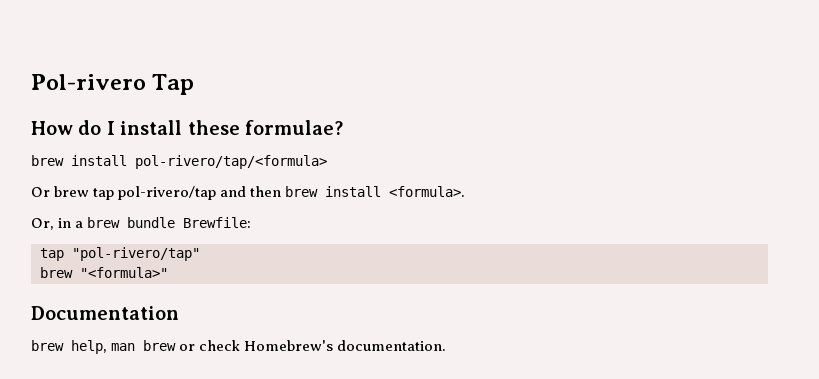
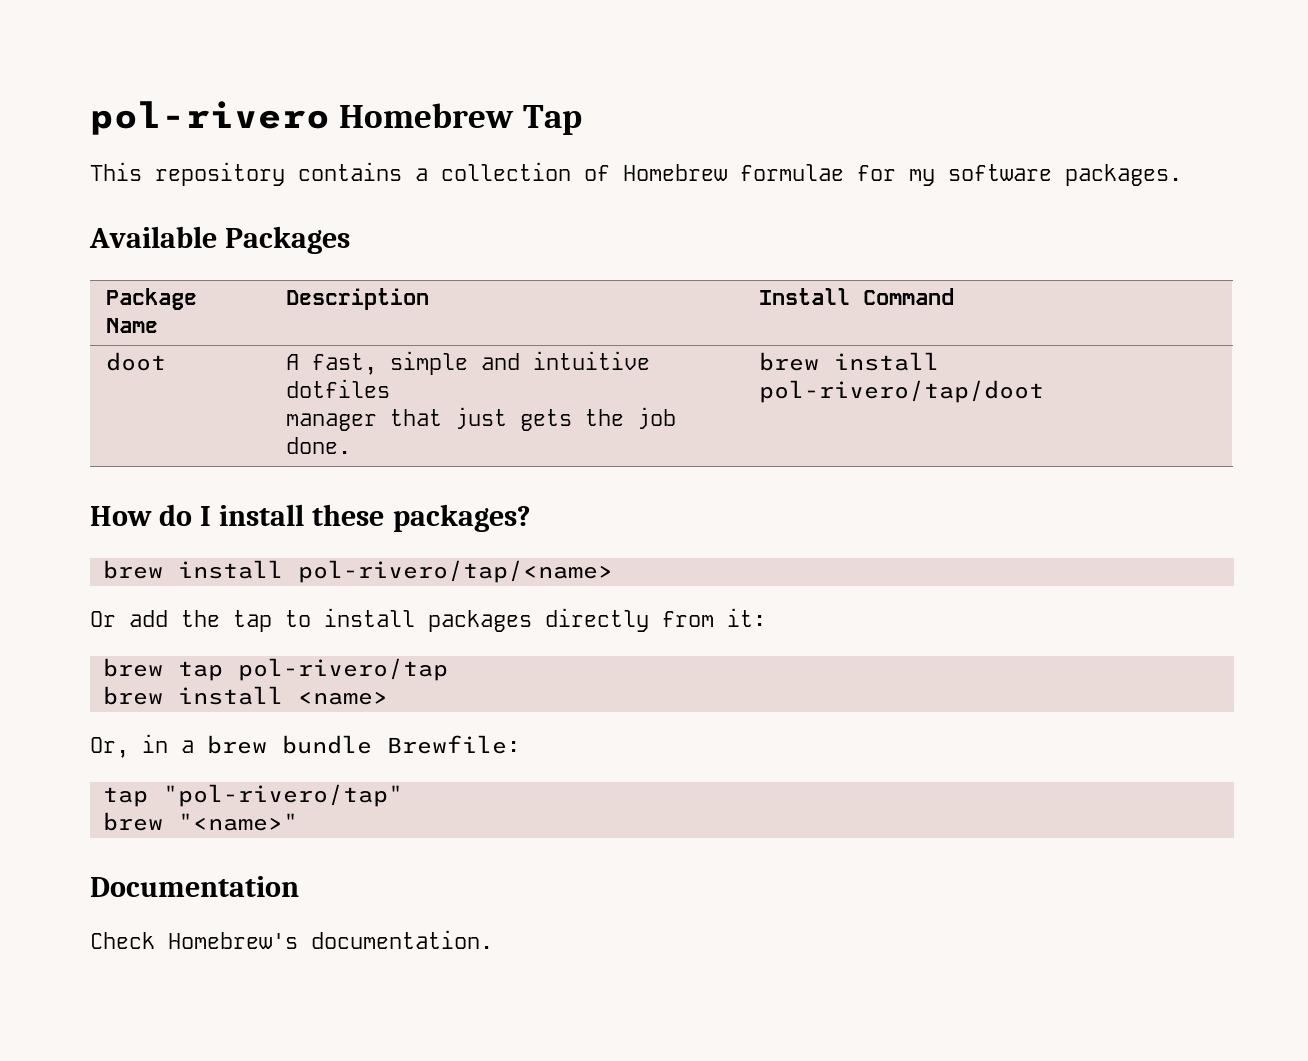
- Pol-rivero Tap
+ pol-rivero Homebrew Tap
+ This repository contains a collection of Homebrew formulae for my software packages.
+ Available Packages
+ Package Name | Description | Install Command
+ doot | A fast, simple and intuitive dotfiles
+ manager that just gets the job done. | brew install pol-rivero/tap/doot
- How do I install these formulae?
- brew install pol-rivero/tap/<formula>
+ How do I install these packages?
+ brew install pol-rivero/tap/<name>
- Or brew tap pol-rivero/tap and then brew install <formula>.
+ Or add the tap to install packages directly from it:
+ brew tap pol-rivero/tap
+ brew install <name>
- brew "<formula>"
+ brew "<name>"
- brew help, man brew or check Homebrew's documentation.
+ Check Homebrew's documentation.

